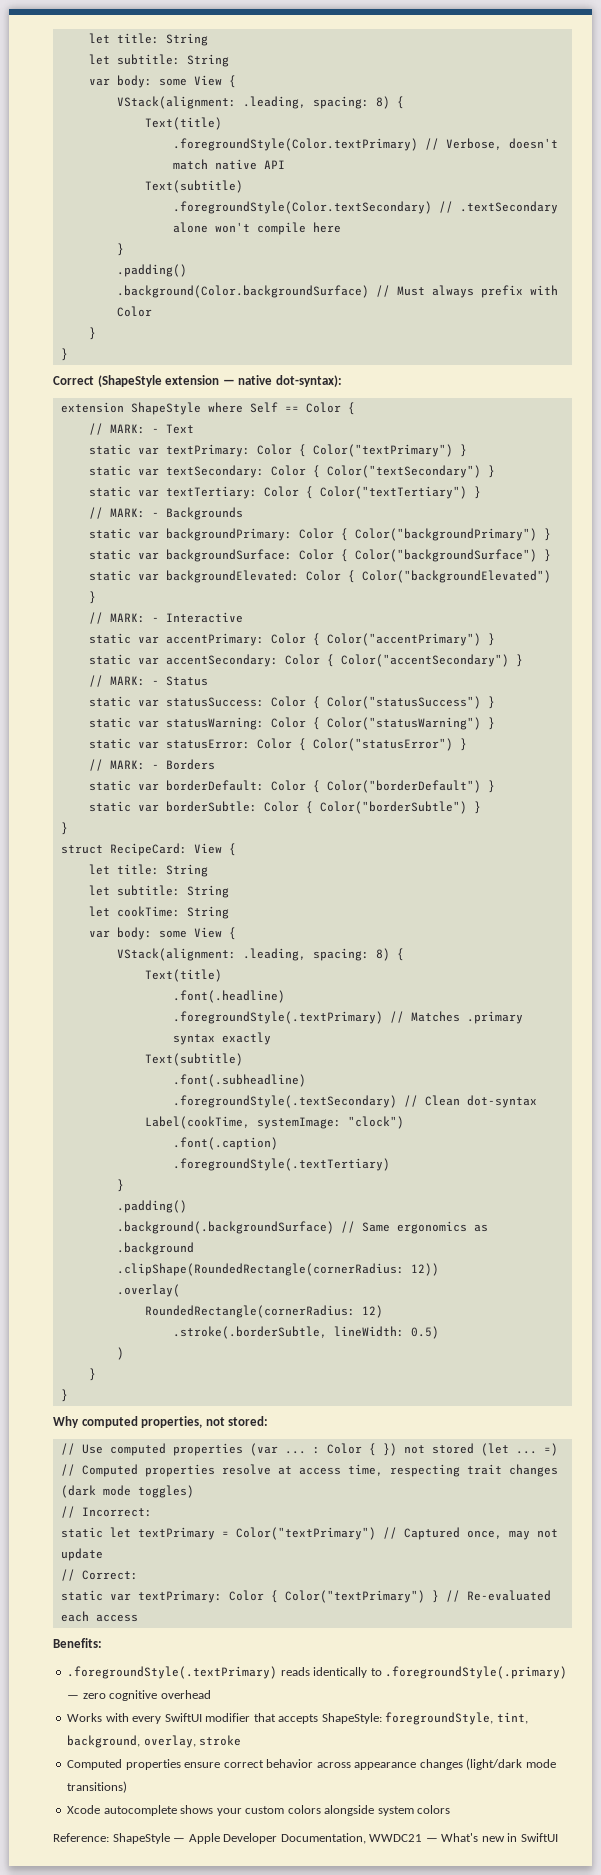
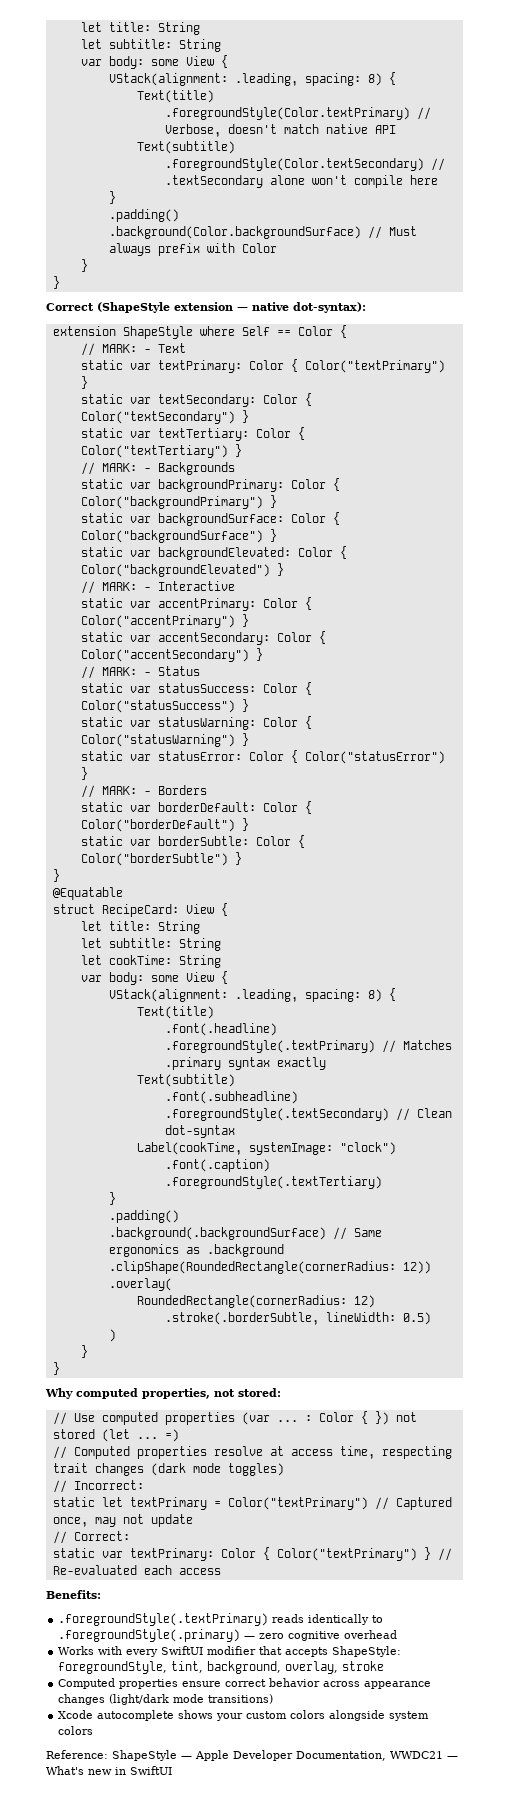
+ @Equatable

